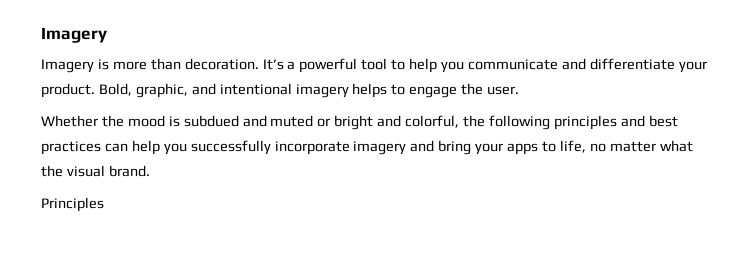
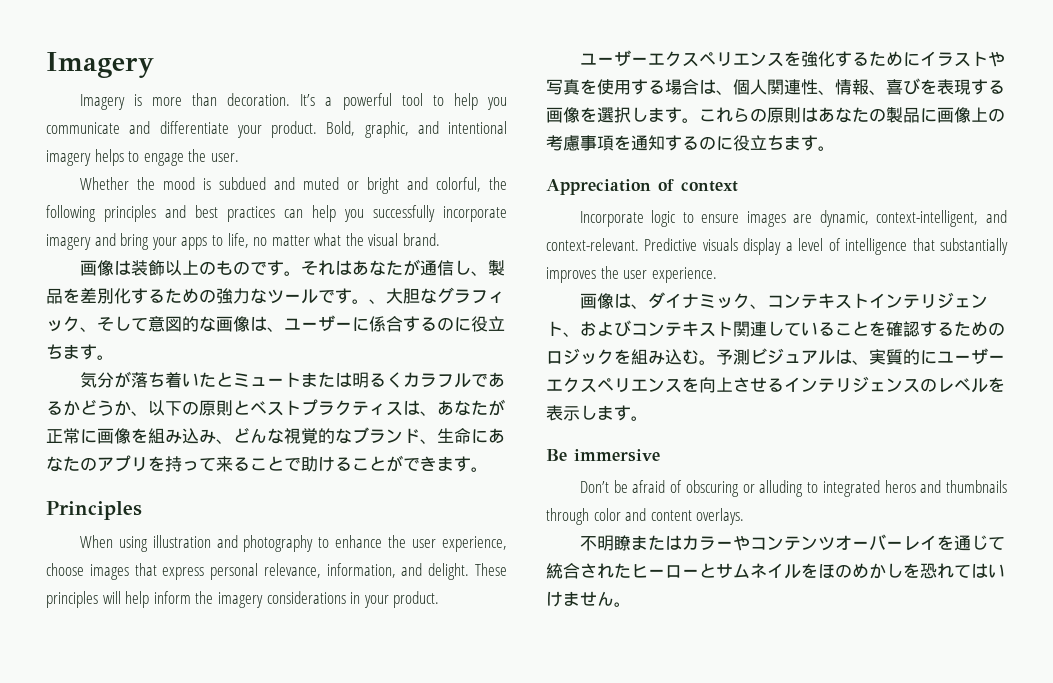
+ 画像は装飾以上のものです。それはあなたが通信し、製品を差別化するための強力なツールです。、大胆なグラフィック、そして意図的な画像は、ユーザーに係合するのに役立ちます。
+ 気分が落ち着いたとミュートまたは明るくカラフルであるかどうか、以下の原則とベストプラクティスは、あなたが正常に画像を組み込み、どんな視覚的なブランド、生命にあなたのアプリを持って来ることで助けることができます。
  Principles
+ When using illustration and photography to enhance the user experience, choose images that express personal relevance, information, and delight. These principles will help inform the imagery considerations in your product.
+ ユーザーエクスペリエンスを強化するためにイラストや写真を使用する場合は、個人関連性、情報、喜びを表現する画像を選択します。これらの原則はあなたの製品に画像上の考慮事項を通知するのに役立ちます。
+ Appreciation of context
+ Incorporate logic to ensure images are dynamic, context-intelligent, and context-relevant. Predictive visuals display a level of intelligence that substantially improves the user experience.
+ 画像は、ダイナミック、コンテキストインテリジェント、およびコンテキスト関連していることを確認するためのロジックを組み込む。予測ビジュアルは、実質的にユーザーエクスペリエンスを向上させるインテリジェンスのレベルを表示します。
+ Be immersive
+ Don’t be afraid of obscuring or alluding to integrated heros and thumbnails through color and content overlays.
+ 不明瞭またはカラーやコンテンツオーバーレイを通じて統合されたヒーローとサムネイルをほのめかしを恐れてはいけません。

